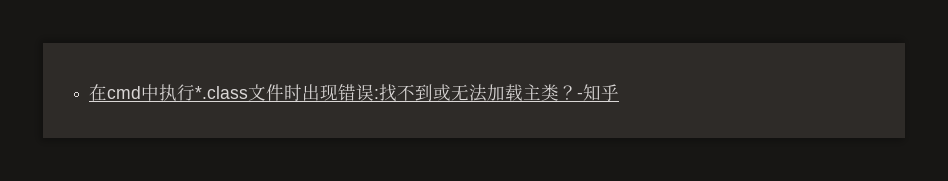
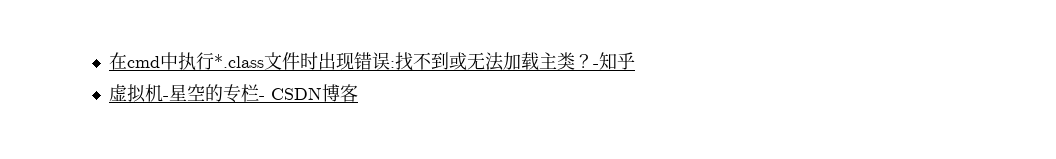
+ 虚拟机-星空的专栏- CSDN博客

